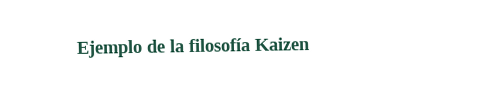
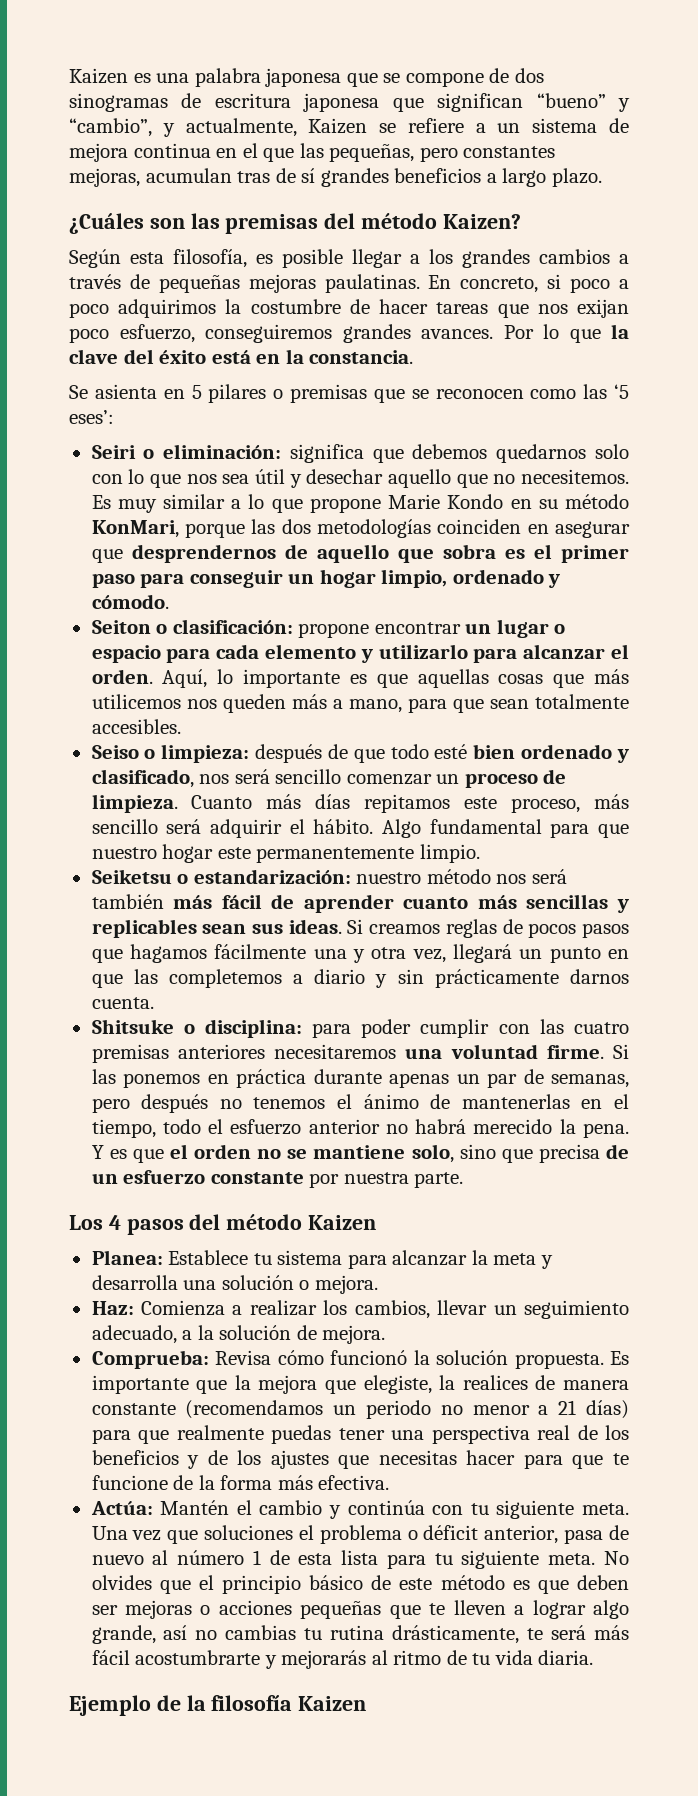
+ Kaizen es una palabra japonesa que se compone de dos sinogramas de escritura japonesa que significan “bueno” y “cambio”, y actualmente, Kaizen se refiere a un sistema de mejora continua en el que las pequeñas, pero constantes mejoras, acumulan tras de sí grandes beneficios a largo plazo.
+ ¿Cuáles son las premisas del método Kaizen?
+ Según esta filosofía, es posible llegar a los grandes cambios a través de pequeñas mejoras paulatinas. En concreto, si poco a poco adquirimos la costumbre de hacer tareas que nos exijan poco esfuerzo, conseguiremos grandes avances. Por lo que la clave del éxito está en la constancia.
+ Se asienta en 5 pilares o premisas que se reconocen como las ‘5 eses’:
+ Seiri o eliminación: significa que debemos quedarnos solo con lo que nos sea útil y desechar aquello que no necesitemos. Es muy similar a lo que propone Marie Kondo en su método KonMari, porque las dos metodologías coinciden en asegurar que desprendernos de aquello que sobra es el primer paso para conseguir un hogar limpio, ordenado y cómodo.
+ Seiton o clasificación: propone encontrar un lugar o espacio para cada elemento y utilizarlo para alcanzar el orden. Aquí, lo importante es que aquellas cosas que más utilicemos nos queden más a mano, para que sean totalmente accesibles.
+ Seiso o limpieza: después de que todo esté bien ordenado y clasificado, nos será sencillo comenzar un proceso de limpieza. Cuanto más días repitamos este proceso, más sencillo será adquirir el hábito. Algo fundamental para que nuestro hogar este permanentemente limpio.
+ Seiketsu o estandarización: nuestro método nos será también más fácil de aprender cuanto más sencillas y replicables sean sus ideas. Si creamos reglas de pocos pasos que hagamos fácilmente una y otra vez, llegará un punto en que las completemos a diario y sin prácticamente darnos cuenta.
+ Shitsuke o disciplina: para poder cumplir con las cuatro premisas anteriores necesitaremos una voluntad firme. Si las ponemos en práctica durante apenas un par de semanas, pero después no tenemos el ánimo de mantenerlas en el tiempo, todo el esfuerzo anterior no habrá merecido la pena. Y es que el orden no se mantiene solo, sino que precisa de un esfuerzo constante por nuestra parte.
+ Los 4 pasos del método Kaizen
+ Planea: Establece tu sistema para alcanzar la meta y desarrolla una solución o mejora.
+ Haz: Comienza a realizar los cambios, llevar un seguimiento adecuado, a la solución de mejora.
+ Comprueba: Revisa cómo funcionó la solución propuesta. Es importante que la mejora que elegiste, la realices de manera constante (recomendamos un periodo no menor a 21 días) para que realmente puedas tener una perspectiva real de los beneficios y de los ajustes que necesitas hacer para que te funcione de la forma más efectiva.
+ Actúa: Mantén el cambio y continúa con tu siguiente meta. Una vez que soluciones el problema o déficit anterior, pasa de nuevo al número 1 de esta lista para tu siguiente meta. No olvides que el principio básico de este método es que deben ser mejoras o acciones pequeñas que te lleven a lograr algo grande, así no cambias tu rutina drásticamente, te será más fácil acostumbrarte y mejorarás al ritmo de tu vida diaria.

